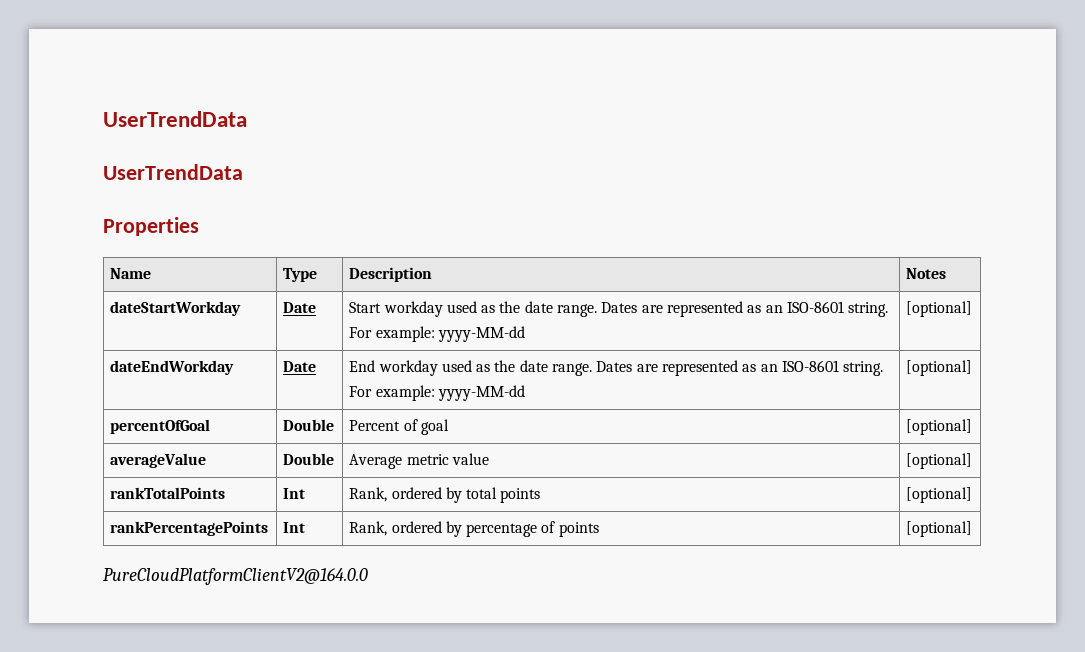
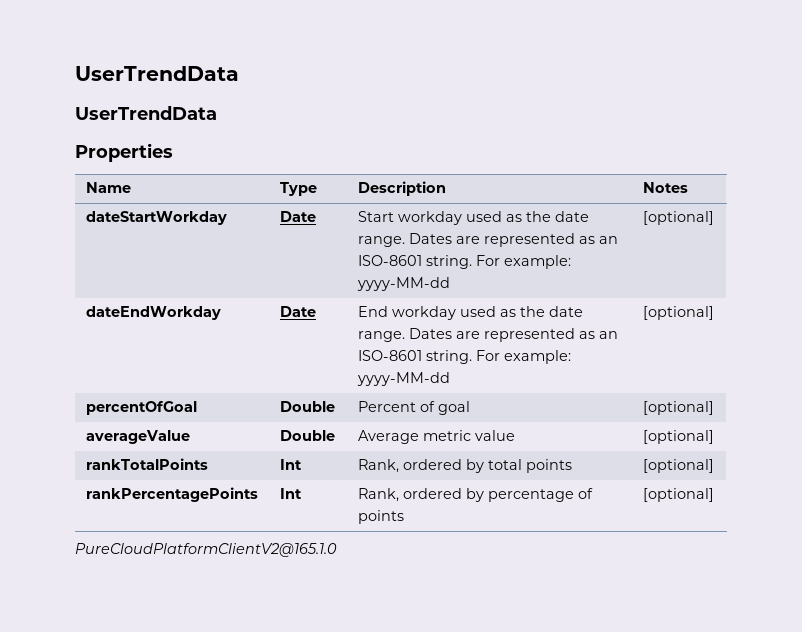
- PureCloudPlatformClientV2@164.0.0
+ PureCloudPlatformClientV2@165.1.0

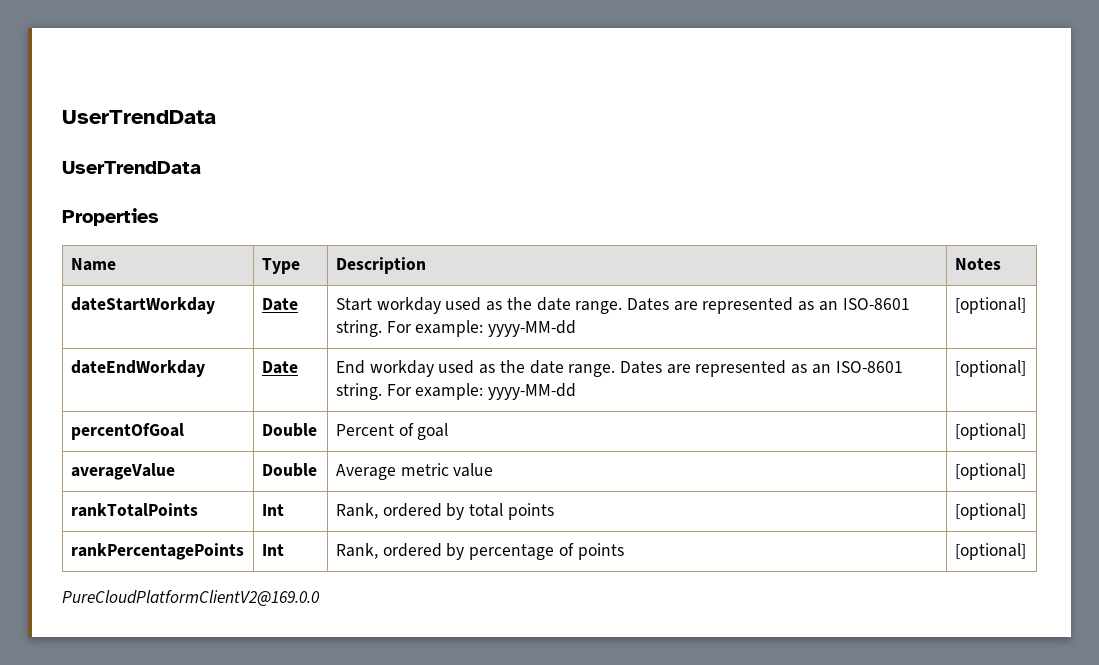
- PureCloudPlatformClientV2@165.1.0
+ PureCloudPlatformClientV2@169.0.0

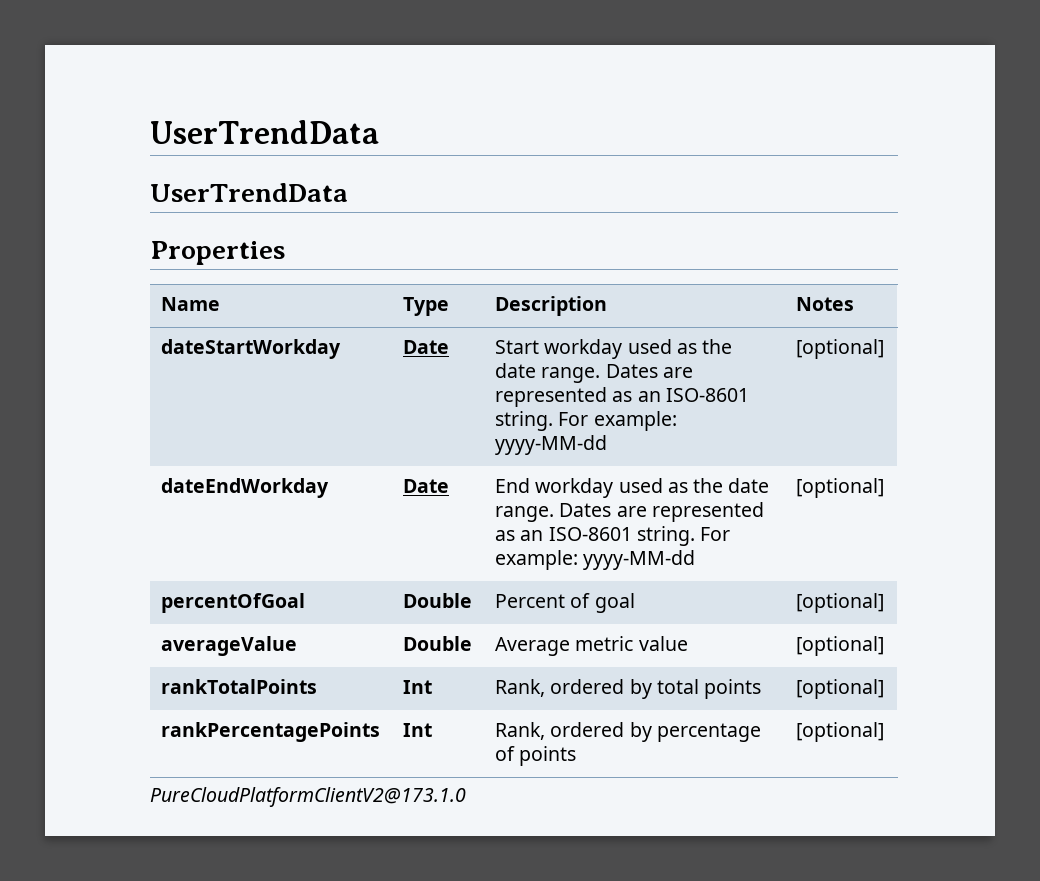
- PureCloudPlatformClientV2@169.0.0
+ PureCloudPlatformClientV2@173.1.0

